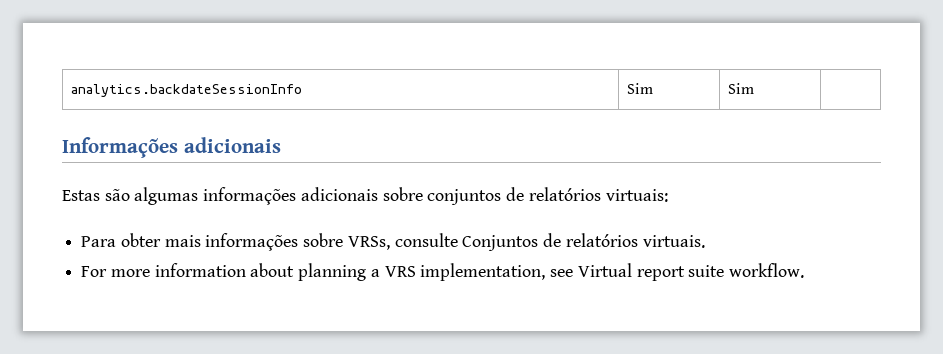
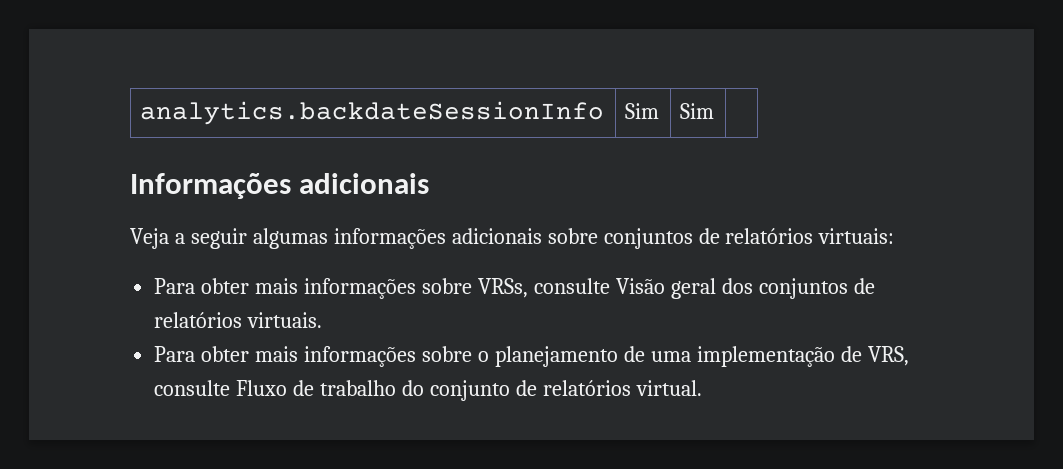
- Estas são algumas informações adicionais sobre conjuntos de relatórios virtuais:
+ Veja a seguir algumas informações adicionais sobre conjuntos de relatórios virtuais:
- Para obter mais informações sobre VRSs, consulte Conjuntos de relatórios virtuais.
+ Para obter mais informações sobre VRSs, consulte Visão geral dos conjuntos de relatórios virtuais.
- For more information about planning a VRS implementation, see Virtual report suite workflow.
+ Para obter mais informações sobre o planejamento de uma implementação de VRS, consulte Fluxo de trabalho do conjunto de relatórios virtual.

